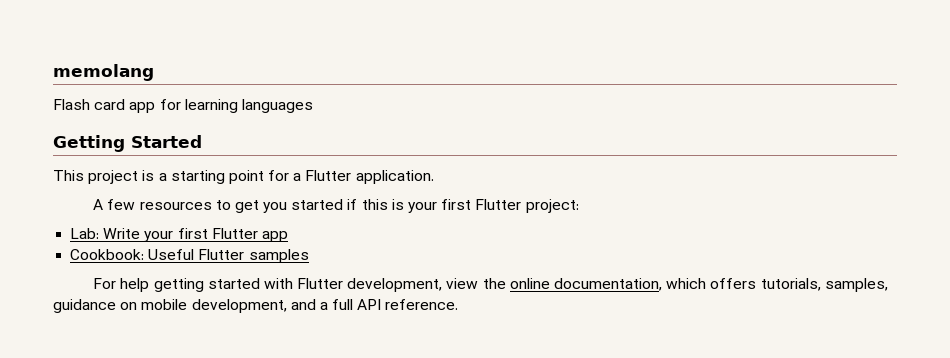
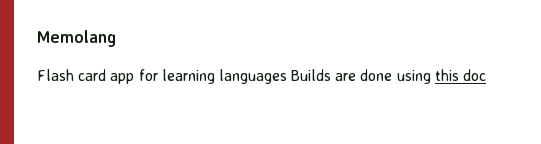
- memolang
+ Memolang
- Flash card app for learning languages
- Getting Started
- This project is a starting point for a Flutter application.
- A few resources to get you started if this is your first Flutter project:
- Lab: Write your first Flutter app
- Cookbook: Useful Flutter samples
- For help getting started with Flutter development, view the online documentation, which offers tutorials, samples, guidance on mobile development, and a full API reference.
+ Flash card app for learning languages Builds are done using this doc

